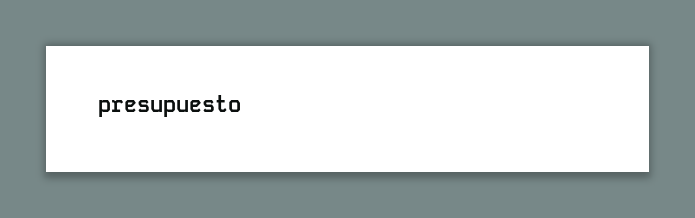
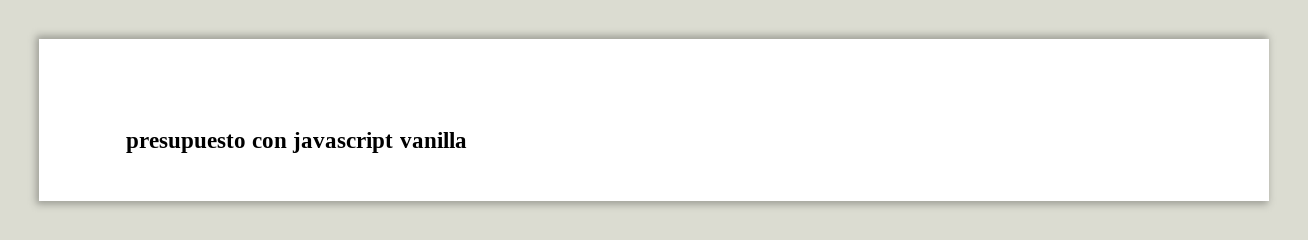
- presupuesto
+ presupuesto con javascript vanilla

